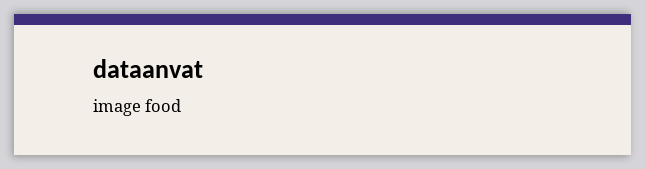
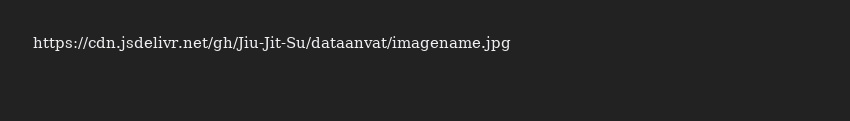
- dataanvat
- image food
+ https://cdn.jsdelivr.net/gh/Jiu-Jit-Su/dataanvat/imagename.jpg

